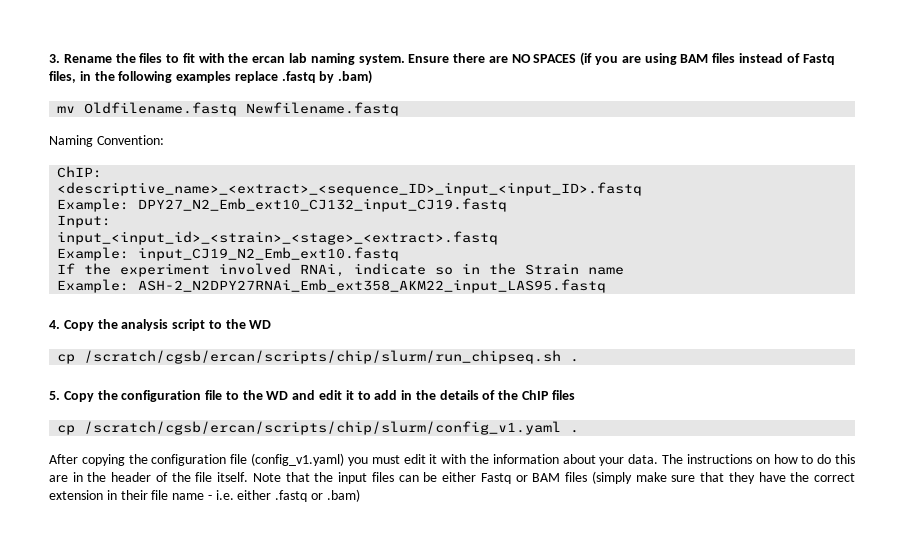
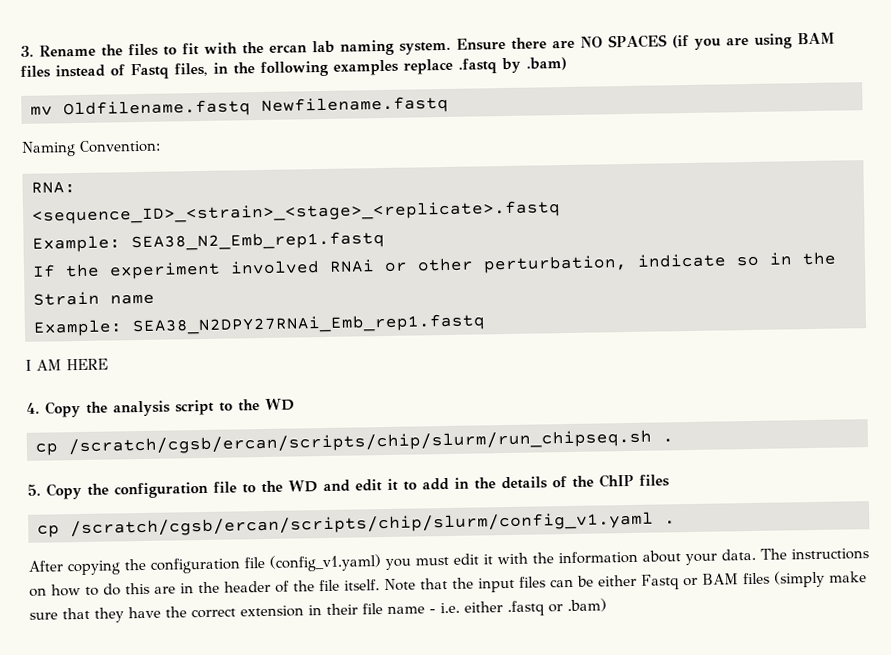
- ChIP:
- <descriptive_name>_<extract>_<sequence_ID>_input_<input_ID>.fastq
- Example: DPY27_N2_Emb_ext10_CJ132_input_CJ19.fastq
- Input:
- input_<input_id>_<strain>_<stage>_<extract>.fastq
- Example: input_CJ19_N2_Emb_ext10.fastq
+ RNA:
+ <sequence_ID>_<strain>_<stage>_<replicate>.fastq
+ Example: SEA38_N2_Emb_rep1.fastq
- If the experiment involved RNAi, indicate so in the Strain name
+ If the experiment involved RNAi or other perturbation, indicate so in the Strain name
- Example: ASH-2_N2DPY27RNAi_Emb_ext358_AKM22_input_LAS95.fastq
+ Example: SEA38_N2DPY27RNAi_Emb_rep1.fastq
+ I AM HERE

